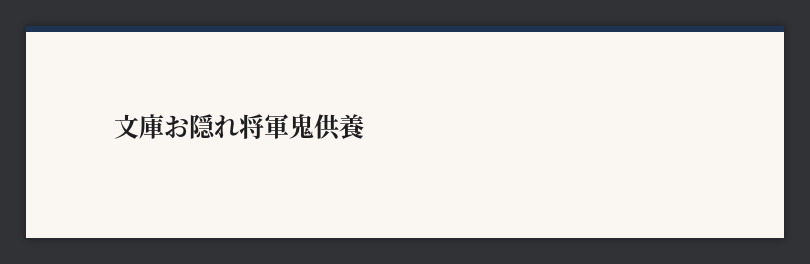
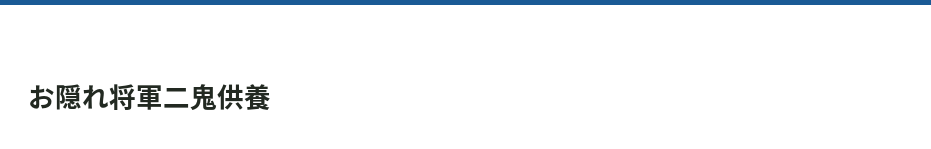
- 文庫お隠れ将軍鬼供養
+ お隠れ将軍二鬼供養

